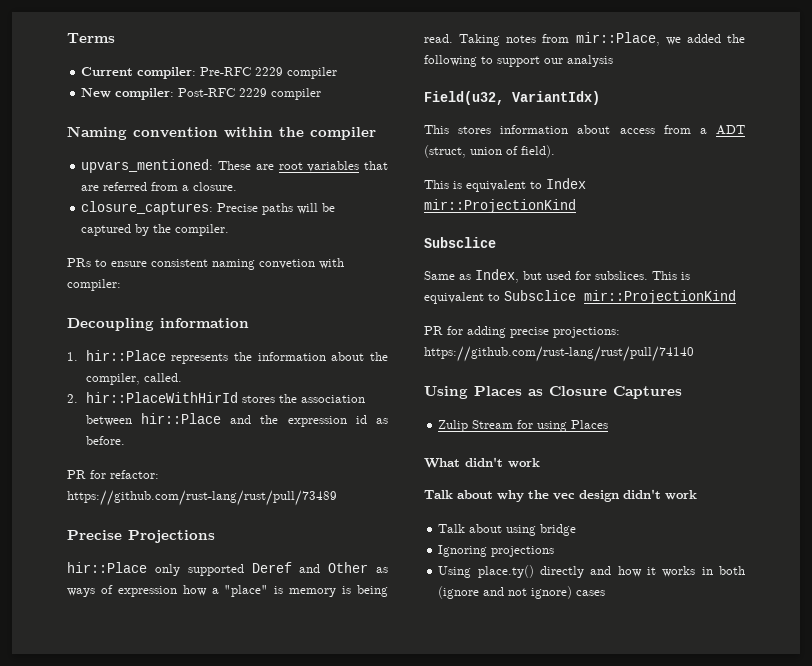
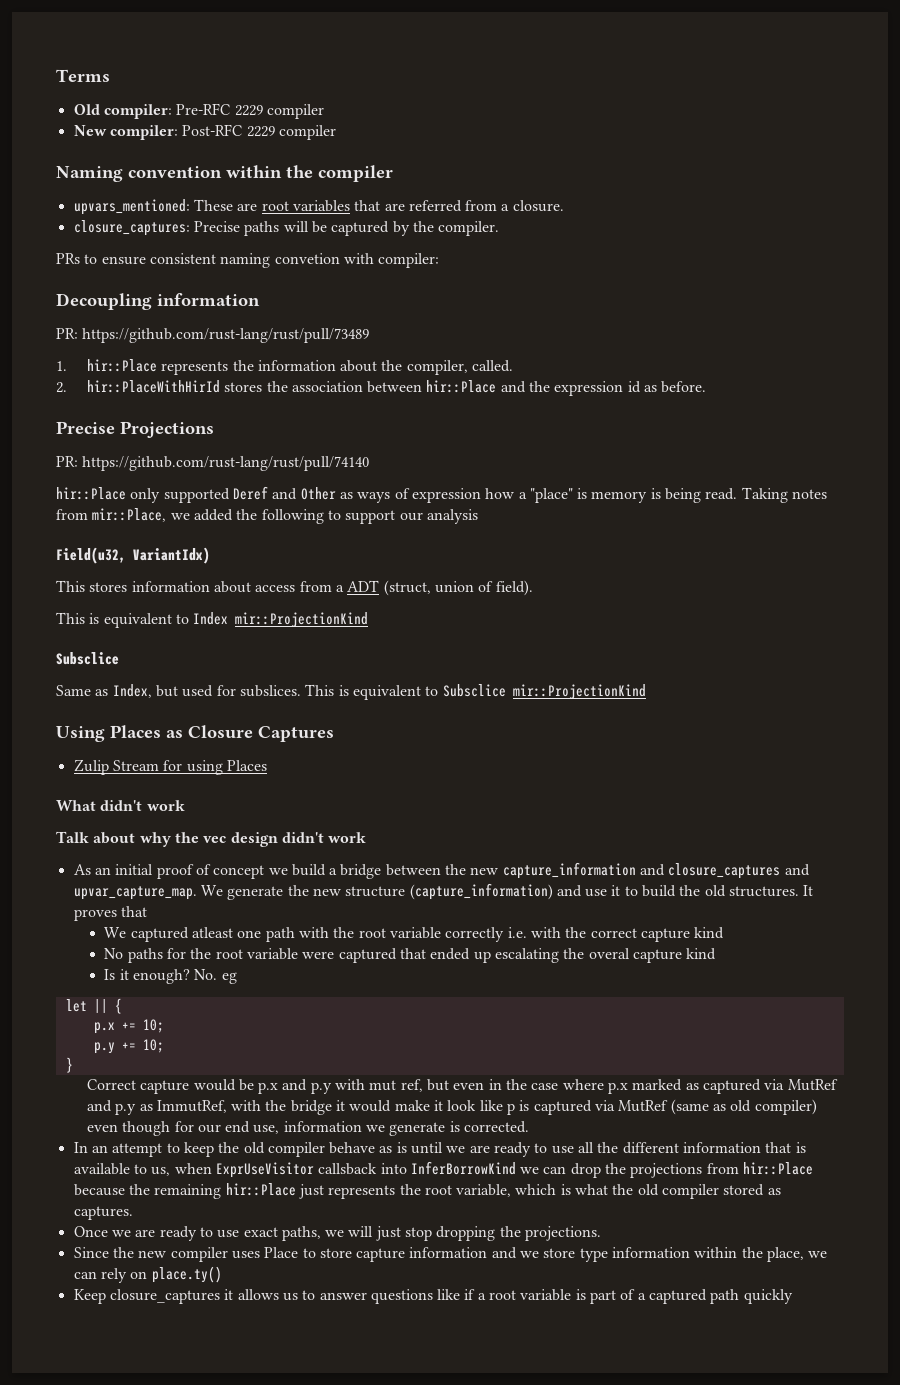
- Current compiler: Pre-RFC 2229 compiler
+ Old compiler: Pre-RFC 2229 compiler
+ PR: https://github.com/rust-lang/rust/pull/73489
- PR for refactor: https://github.com/rust-lang/rust/pull/73489
+ PR: https://github.com/rust-lang/rust/pull/74140
- PR for adding precise projections: https://github.com/rust-lang/rust/pull/74140
- Talk about using bridge
- Ignoring projections
- Using place.ty() directly and how it works in both (ignore and not ignore) cases
+ As an initial proof of concept we build a bridge between the new capture_information and closure_captures and upvar_capture_map. We generate the new structure (capture_information) and use it to build the old structures. It proves that
+ We captured atleast one path with the root variable correctly i.e. with the correct capture kind
+ No paths for the root variable were captured that ended up escalating the overal capture kind
+ Is it enough? No. eg
+ let || {
+ p.x += 10;
+ p.y += 10;
+ }
+ Correct capture would be p.x and p.y with mut ref, but even in the case where p.x marked as captured via MutRef and p.y as ImmutRef, with the bridge it would make it look like p is captured via MutRef (same as old compiler) even though for our end use, information we generate is corrected.
+ In an attempt to keep the old compiler behave as is until we are ready to use all the different information that is available to us, when ExprUseVisitor callsback into InferBorrowKind we can drop the projections from hir::Place because the remaining hir::Place just represents the root variable, which is what the old compiler stored as captures.
+ Once we are ready to use exact paths, we will just stop dropping the projections.
+ Since the new compiler uses Place to store capture information and we store type information within the place, we can rely on place.ty()
+ Keep closure_captures it allows us to answer questions like if a root variable is part of a captured path quickly

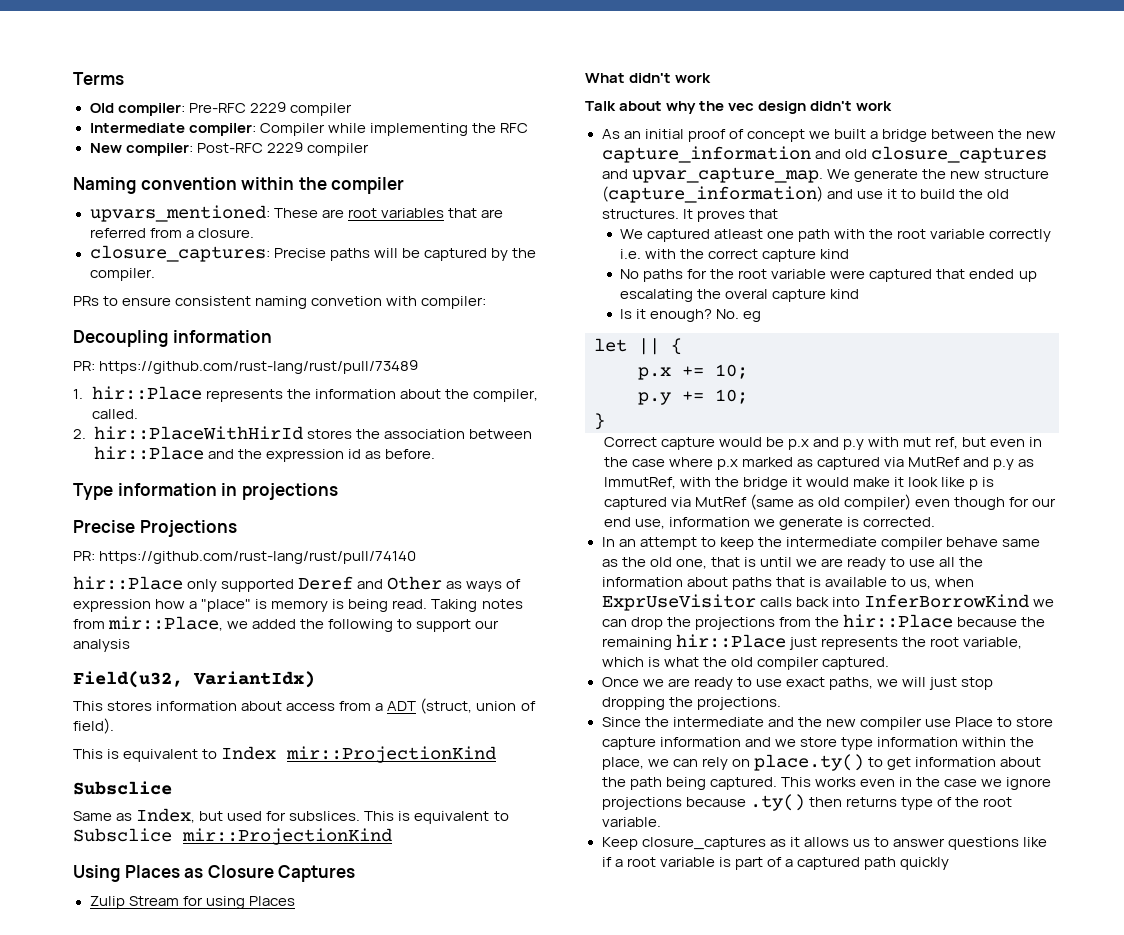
+ Intermediate compiler: Compiler while implementing the RFC
+ Type information in projections
- As an initial proof of concept we build a bridge between the new capture_information and closure_captures and upvar_capture_map.
+ As an initial proof of concept we built a bridge between the new capture_information and old closure_captures and upvar_capture_map.
- In an attempt to keep the old compiler behave as is until we are ready to use all the different information that is available to us, when ExprUseVisitor callsback into InferBorrowKind we can drop the projections from hir::Place because the remaining hir::Place just represents the root variable, which is what the old compiler stored as captures.
+ In an attempt to keep the intermediate compiler behave same as the old one, that is until we are ready to use all the information about paths that is available to us, when ExprUseVisitor calls back into InferBorrowKind we can drop the projections from the hir::Place because the remaining hir::Place just represents the root variable, which is what the old compiler captured.
- Since the new compiler uses Place to store capture information and we store type information within the place, we can rely on place.ty()
+ Since the intermediate and the new compiler use Place to store capture information and we store type information within the place, we can rely on place.ty() to get information about the path being captured. This works even in the case we ignore projections because .ty() then returns type of the root variable.
- Keep closure_captures it allows us to answer questions like if a root variable is part of a captured path quickly
+ Keep closure_captures as it allows us to answer questions like if a root variable is part of a captured path quickly

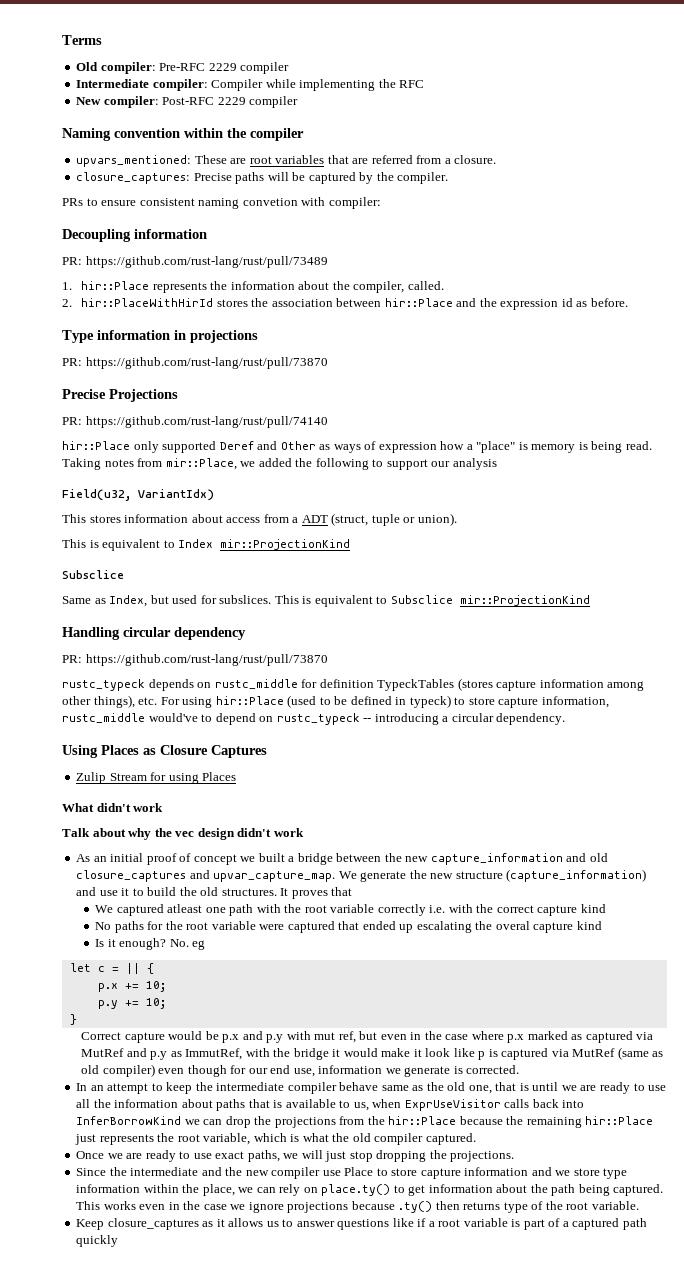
  Type information in projections
+ PR: https://github.com/rust-lang/rust/pull/73870
- This stores information about access from a ADT (struct, union of field).
+ This stores information about access from a ADT (struct, tuple or union).
+ Handling circular dependency
+ PR: https://github.com/rust-lang/rust/pull/73870
+ rustc_typeck depends on rustc_middle for definition TypeckTables (stores capture information among other things), etc. For using hir::Place (used to be defined in typeck) to store capture information, rustc_middle would've to depend on rustc_typeck -- introducing a circular dependency.
- let || {
+ let c = || {

